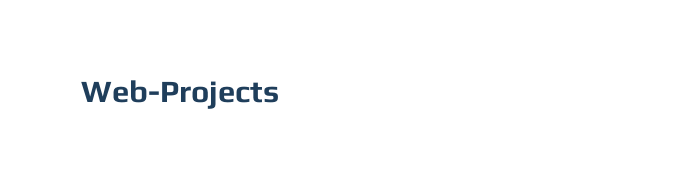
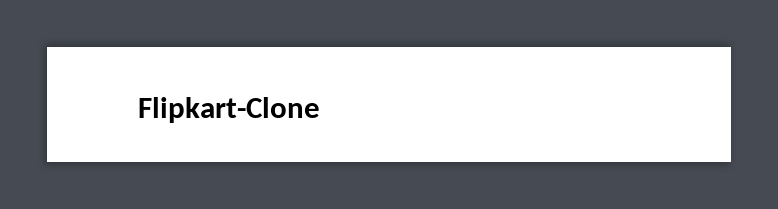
- Web-Projects
+ Flipkart-Clone

